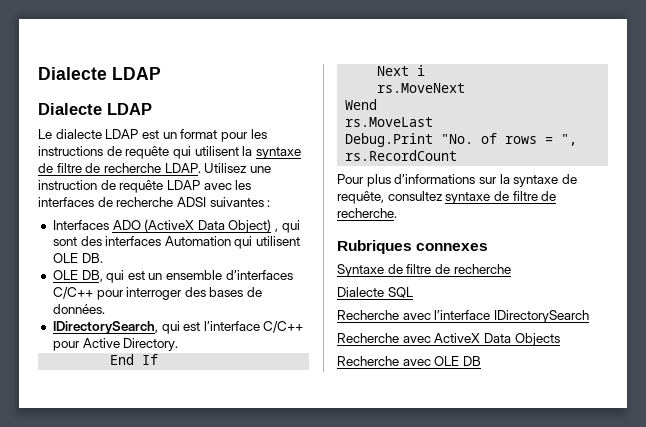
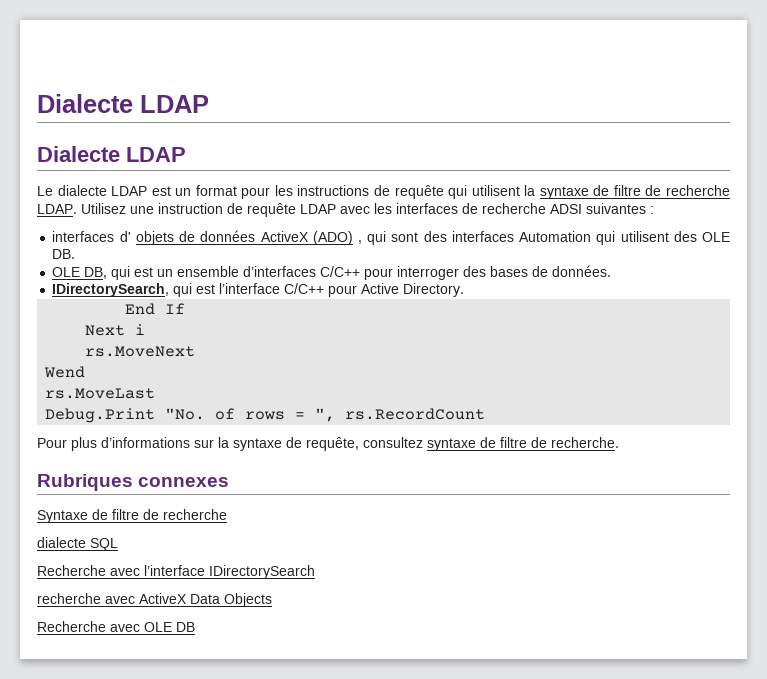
- Interfaces ADO (ActiveX Data Object) , qui sont des interfaces Automation qui utilisent OLE DB.
+ interfaces d' objets de données ActiveX (ADO) , qui sont des interfaces Automation qui utilisent des OLE DB.
- Dialecte SQL
+ dialecte SQL
- Recherche avec ActiveX Data Objects
+ recherche avec ActiveX Data Objects

